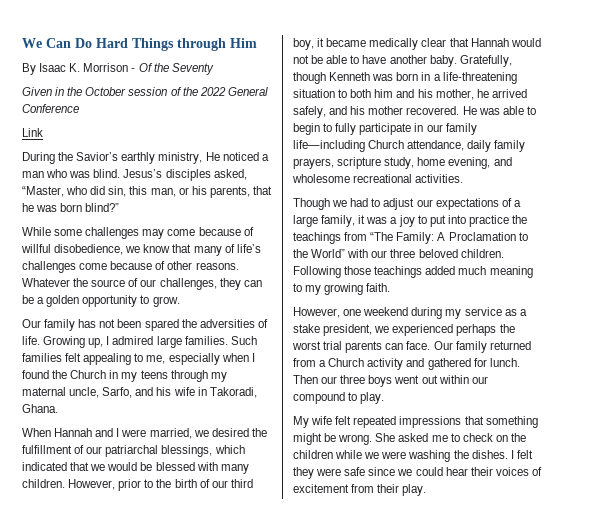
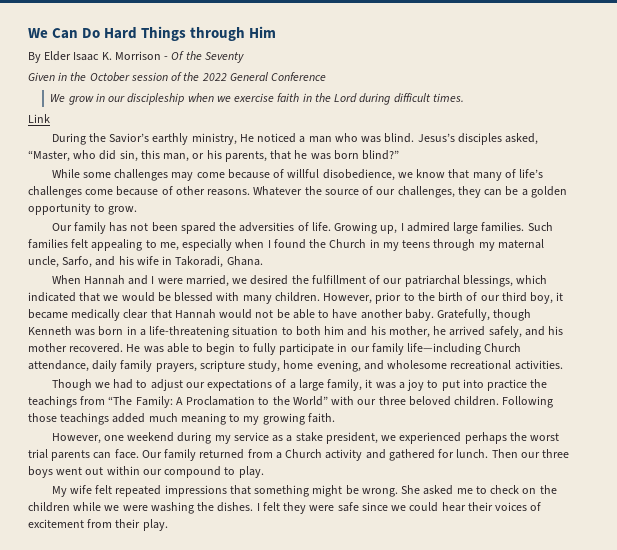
- By Isaac K. Morrison - Of the Seventy
+ By Elder Isaac K. Morrison - Of the Seventy
+ We grow in our discipleship when we exercise faith in the Lord during difficult times.

